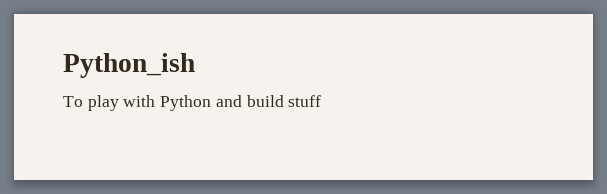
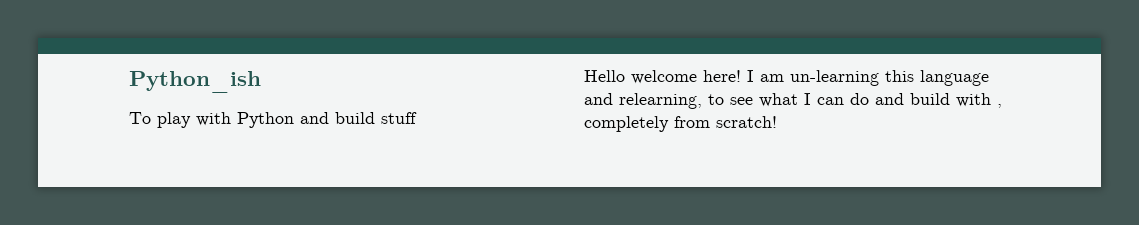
+ Hello welcome here! I am un-learning this language and relearning, to see what I can do and build with , completely from scratch!

